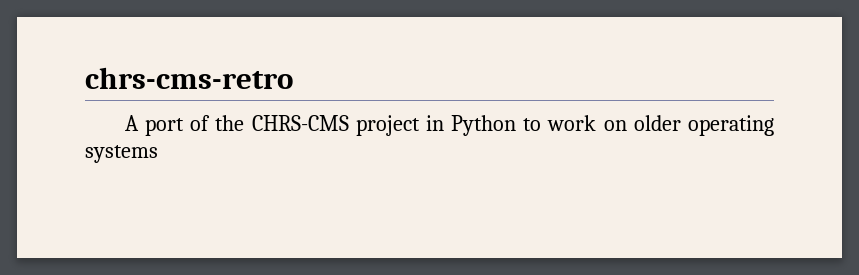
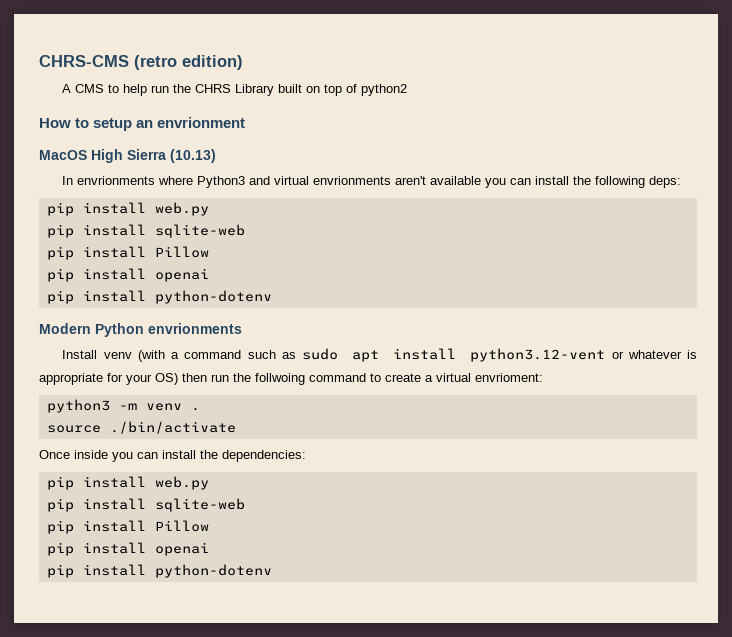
- chrs-cms-retro
- A port of the CHRS-CMS project in Python to work on older operating systems
+ CHRS-CMS (retro edition)
+ A CMS to help run the CHRS Library built on top of python2
+ How to setup an envrionment
+ MacOS High Sierra (10.13)
+ In envrionments where Python3 and virtual envrionments aren't available you can install the following deps:
+ pip install web.py
+ pip install sqlite-web
+ pip install Pillow
+ pip install openai
+ pip install python-dotenv
+ Modern Python envrionments
+ Install venv (with a command such as sudo apt install python3.12-vent or whatever is appropriate for your OS) then run the follwoing command to create a virtual envrioment:
+ python3 -m venv .
+ source ./bin/activate
+ Once inside you can install the dependencies:
+ pip install web.py
+ pip install sqlite-web
+ pip install Pillow
+ pip install openai
+ pip install python-dotenv

